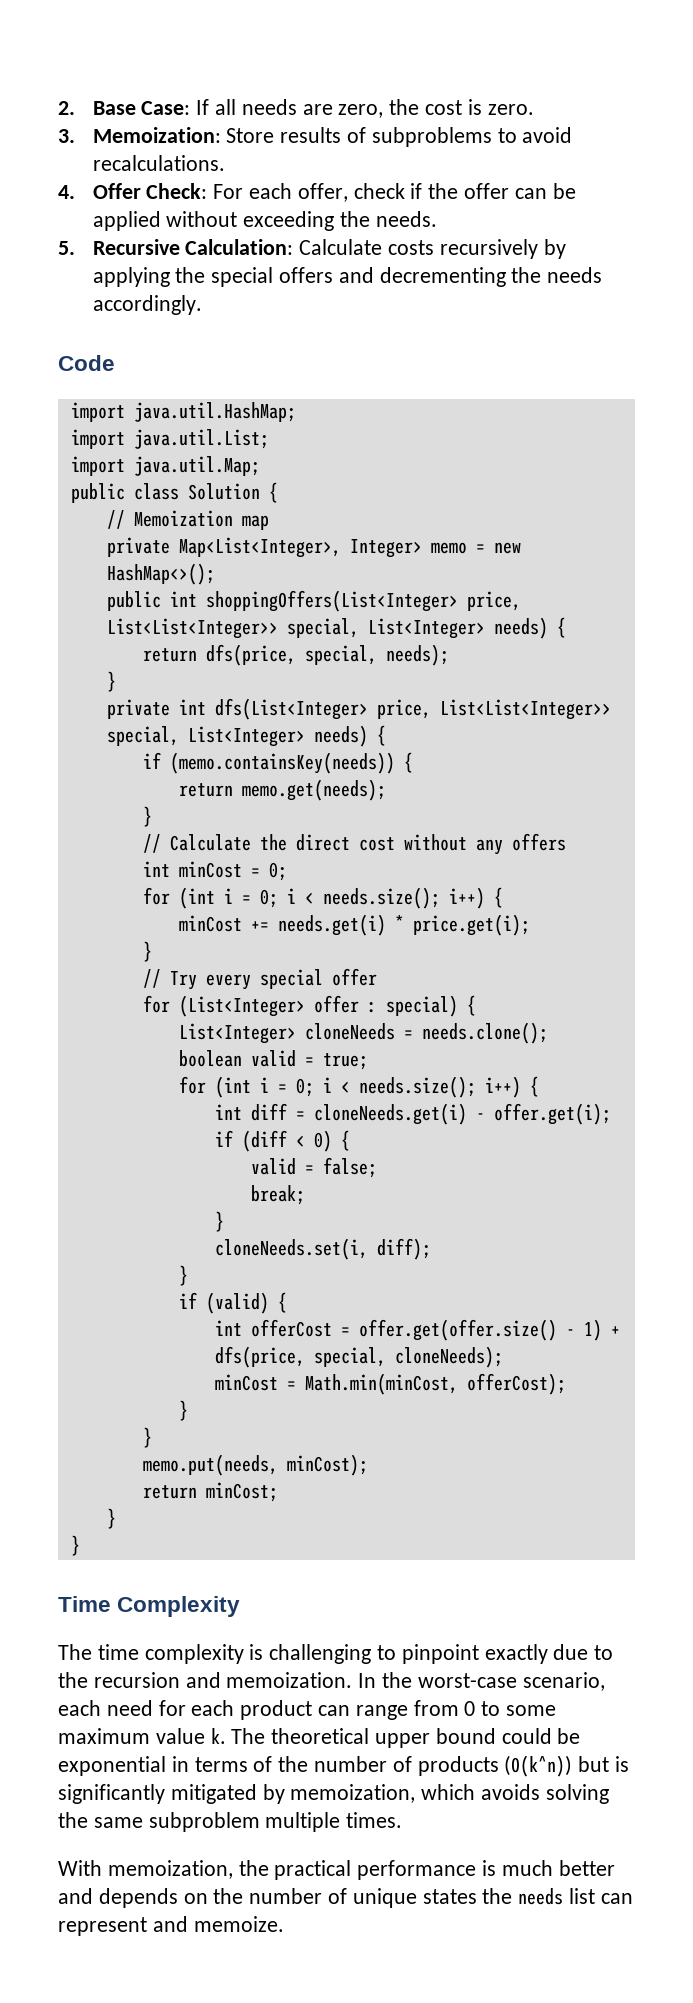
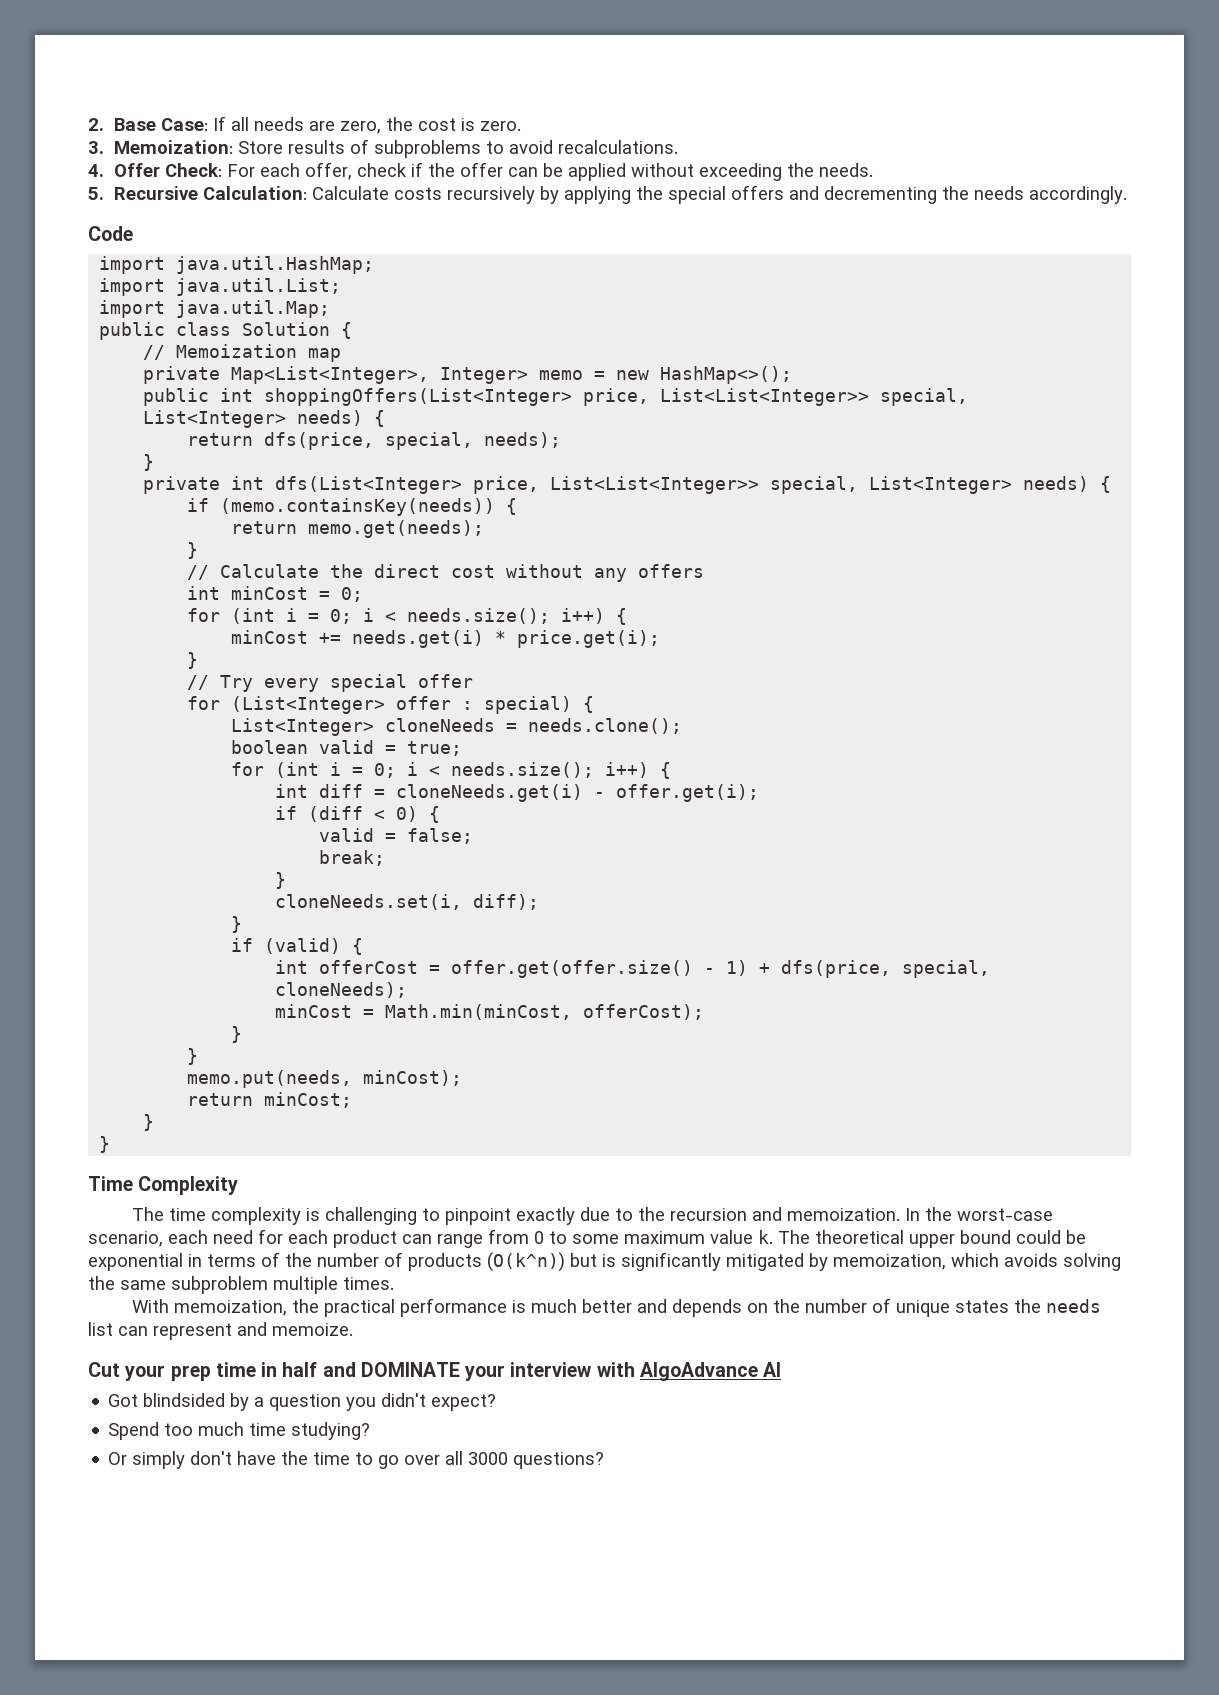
+ Cut your prep time in half and DOMINATE your interview with AlgoAdvance AI
+ Got blindsided by a question you didn't expect?
+ Spend too much time studying?
+ Or simply don't have the time to go over all 3000 questions?

